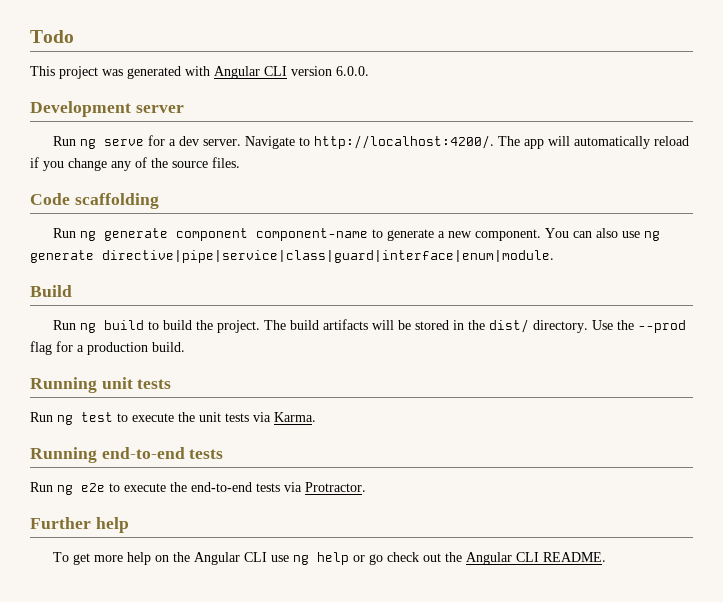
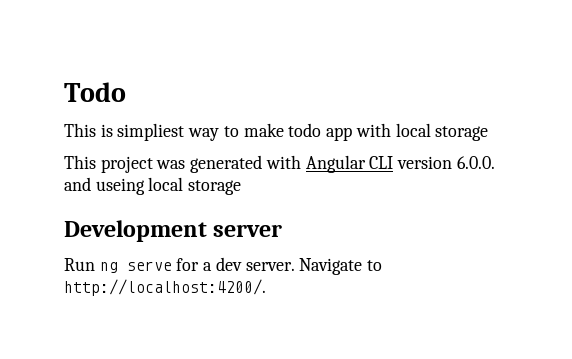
+ This is simpliest way to make todo app with local storage
- This project was generated with Angular CLI version 6.0.0.
+ This project was generated with Angular CLI version 6.0.0. and useing local storage
- The app will automatically reload if you change any of the source files.
- Code scaffolding
- Run ng generate component component-name to generate a new component. You can also use ng generate directive|pipe|service|class|guard|interface|enum|module.
- Build
- Run ng build to build the project. The build artifacts will be stored in the dist/ directory. Use the --prod flag for a production build.
- Running unit tests
- Run ng test to execute the unit tests via Karma.
- Running end-to-end tests
- Run ng e2e to execute the end-to-end tests via Protractor.
- Further help
- To get more help on the Angular CLI use ng help or go check out the Angular CLI README.

